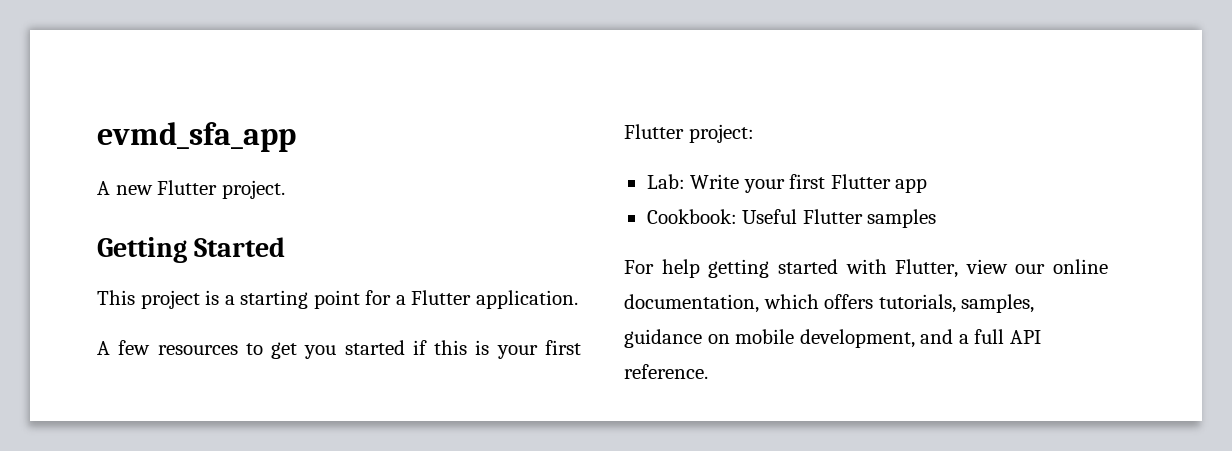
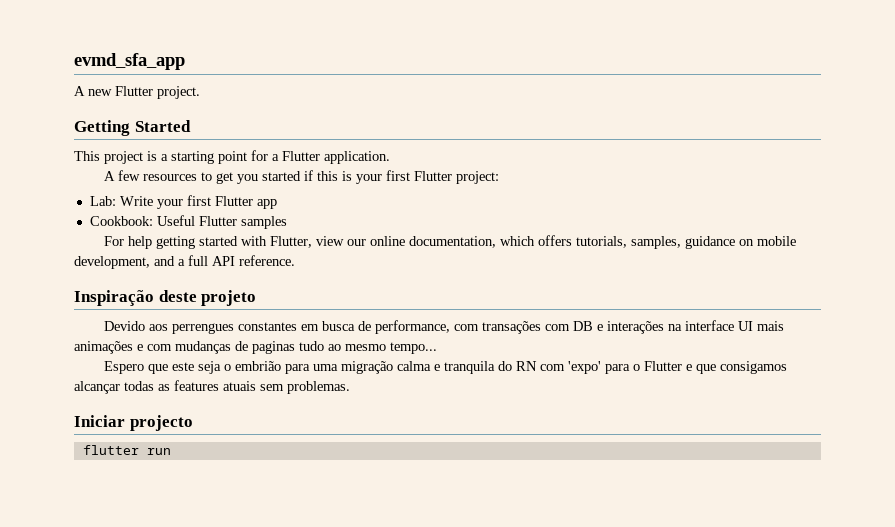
+ Inspiração deste projeto
+ Devido aos perrengues constantes em busca de performance, com transações com DB e interações na interface UI mais animações e com mudanças de paginas tudo ao mesmo tempo...
+ Espero que este seja o embrião para uma migração calma e tranquila do RN com 'expo' para o Flutter e que consigamos alcançar todas as features atuais sem problemas.
+ Iniciar projecto
+ flutter run

